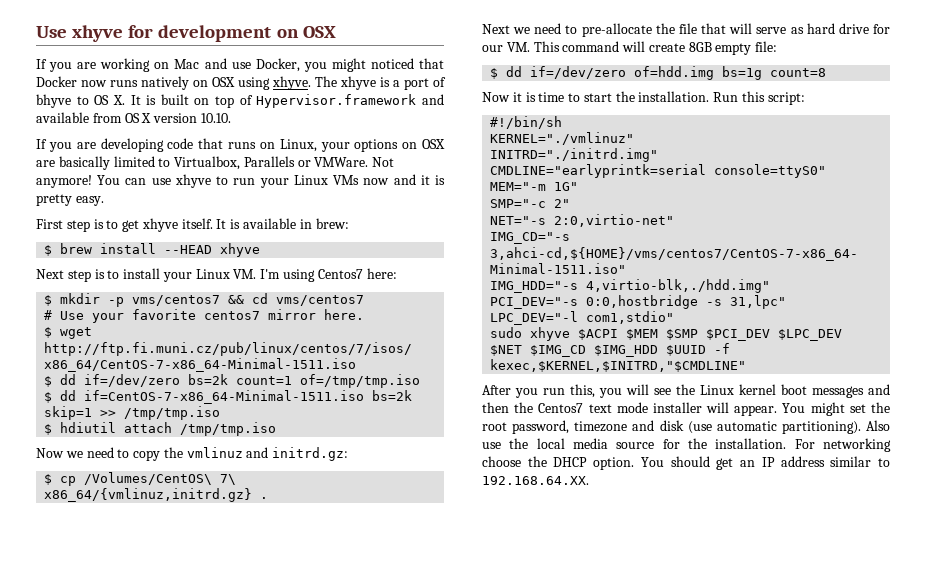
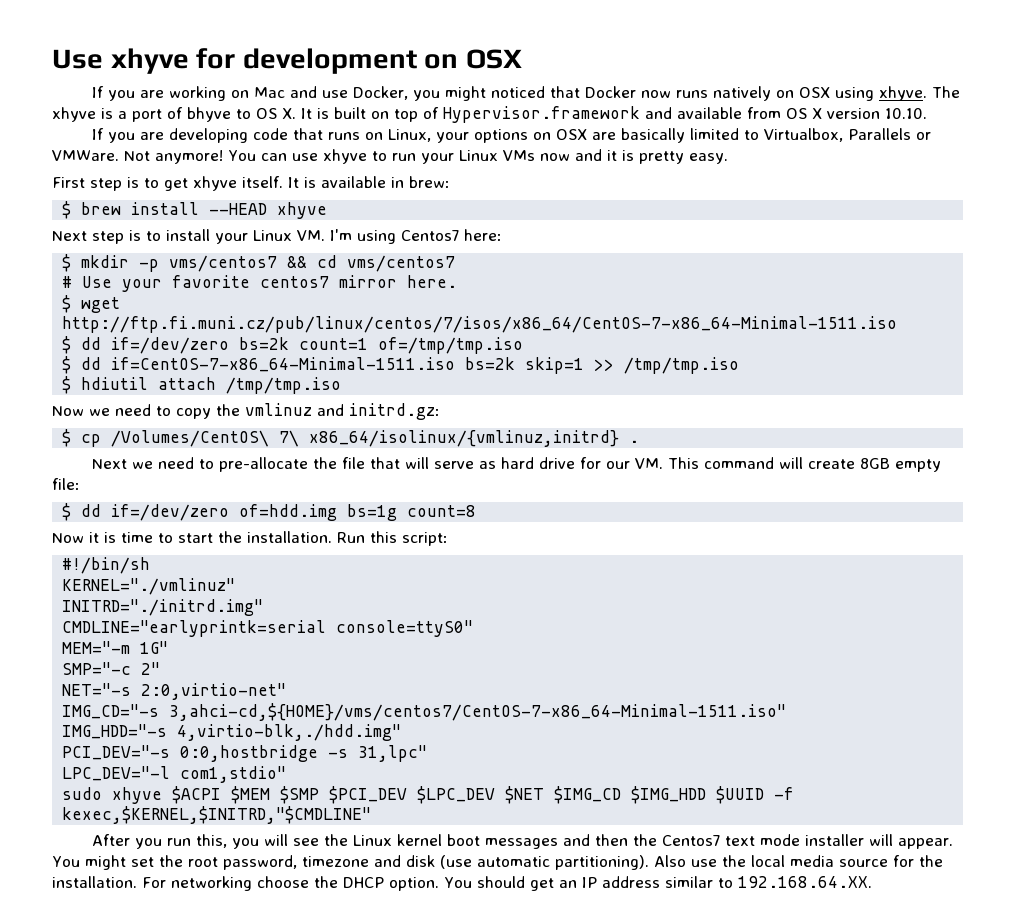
- $ cp /Volumes/CentOS\ 7\ x86_64/{vmlinuz,initrd.gz} .
+ $ cp /Volumes/CentOS\ 7\ x86_64/isolinux/{vmlinuz,initrd} .

